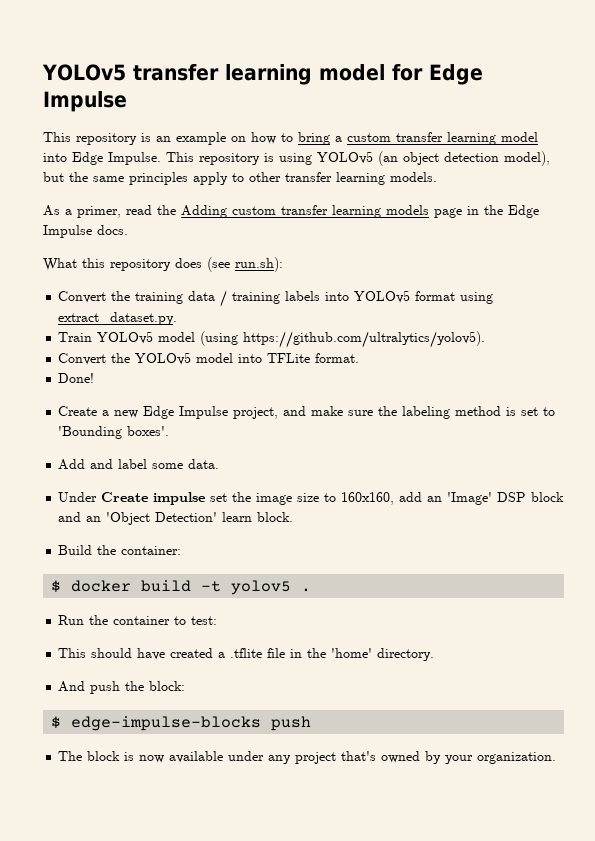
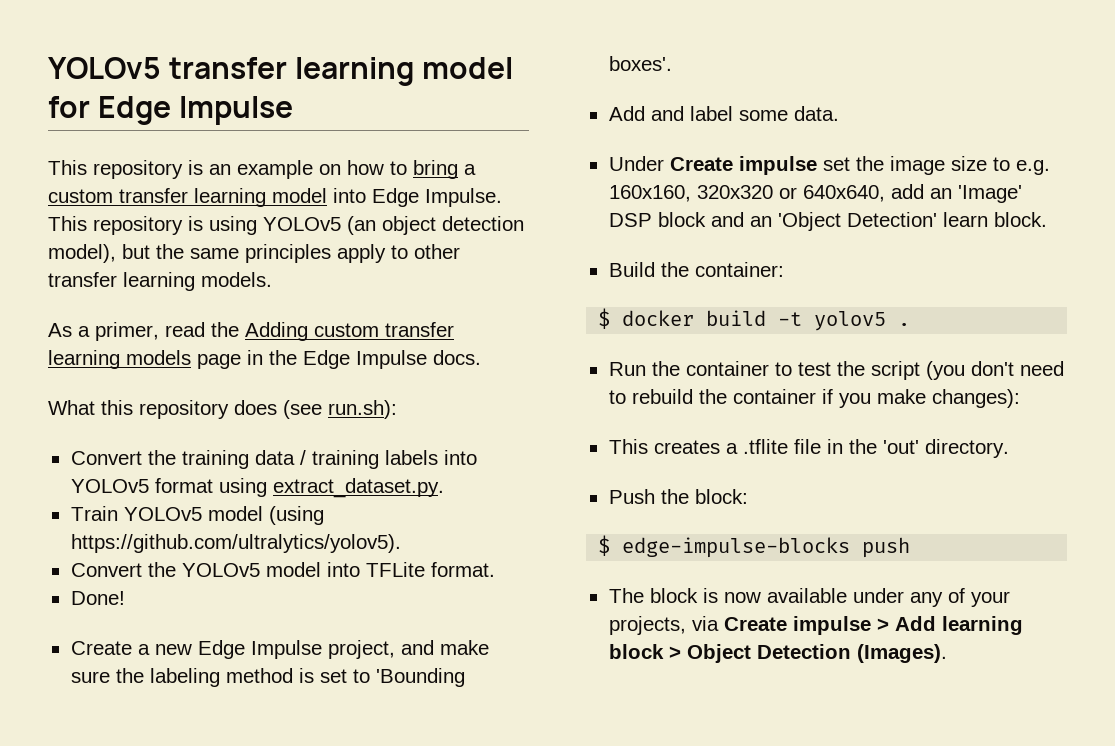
- Under Create impulse set the image size to 160x160, add an 'Image' DSP block and an 'Object Detection' learn block.
+ Under Create impulse set the image size to e.g. 160x160, 320x320 or 640x640, add an 'Image' DSP block and an 'Object Detection' learn block.
- Run the container to test:
- This should have created a .tflite file in the 'home' directory.
+ Run the container to test the script (you don't need to rebuild the container if you make changes):
+ This creates a .tflite file in the 'out' directory.
- And push the block:
+ Push the block:
- The block is now available under any project that's owned by your organization.
+ The block is now available under any of your projects, via Create impulse > Add learning block > Object Detection (Images).

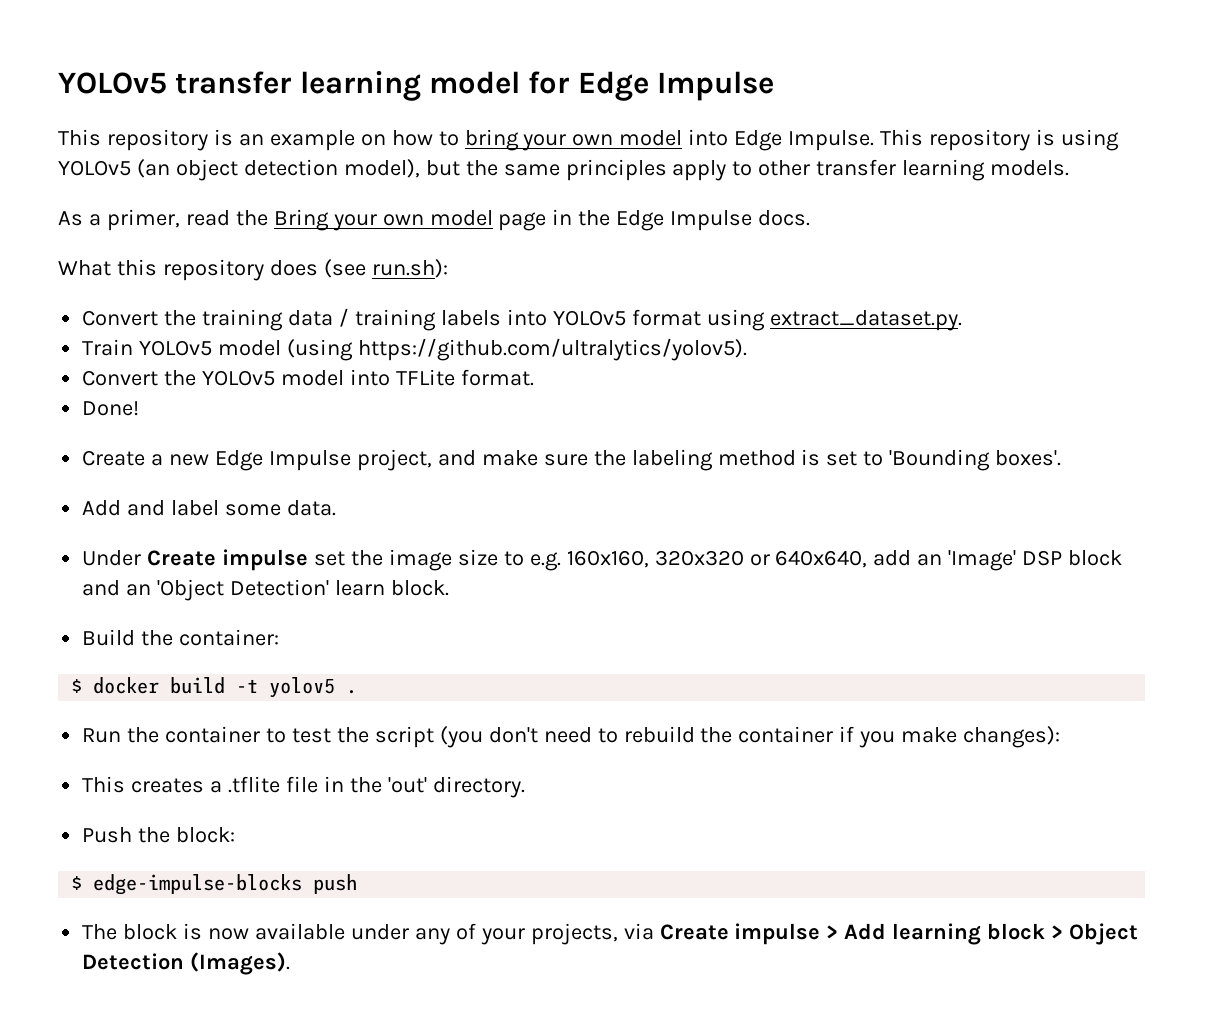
- This repository is an example on how to bring a custom transfer learning model into Edge Impulse.
+ This repository is an example on how to bring your own model into Edge Impulse.
- As a primer, read the Adding custom transfer learning models page in the Edge Impulse docs.
+ As a primer, read the Bring your own model page in the Edge Impulse docs.

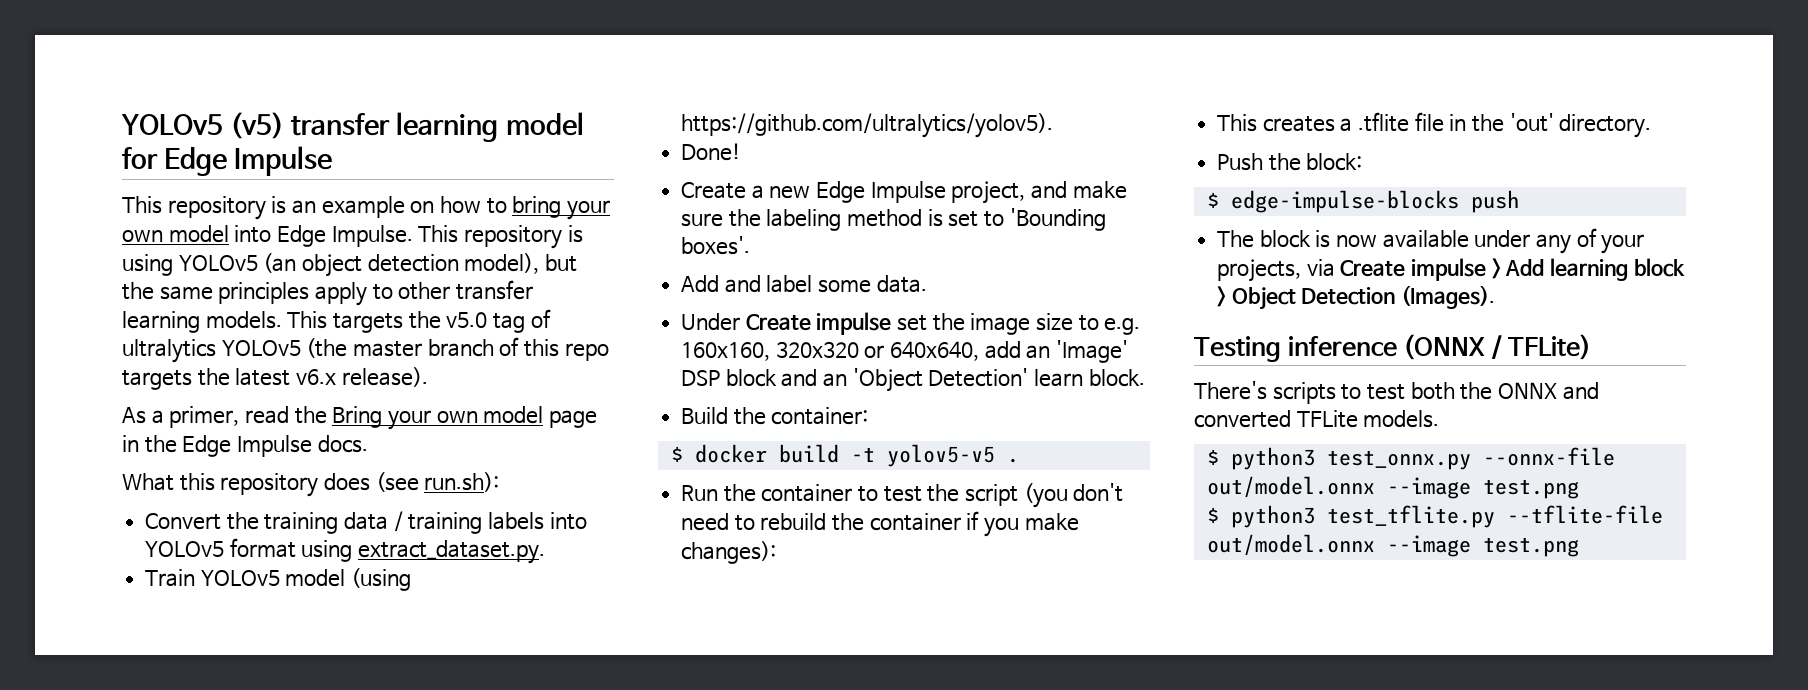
- YOLOv5 transfer learning model for Edge Impulse
+ YOLOv5 (v5) transfer learning model for Edge Impulse
+ This targets the v5.0 tag of ultralytics YOLOv5 (the master branch of this repo targets the latest v6.x release).
- Convert the YOLOv5 model into TFLite format.
- $ docker build -t yolov5 .
+ $ docker build -t yolov5-v5 .
+ Testing inference (ONNX / TFLite)
+ There's scripts to test both the ONNX and converted TFLite models.
+ $ python3 test_onnx.py --onnx-file out/model.onnx --image test.png
+ $ python3 test_tflite.py --tflite-file out/model.onnx --image test.png

